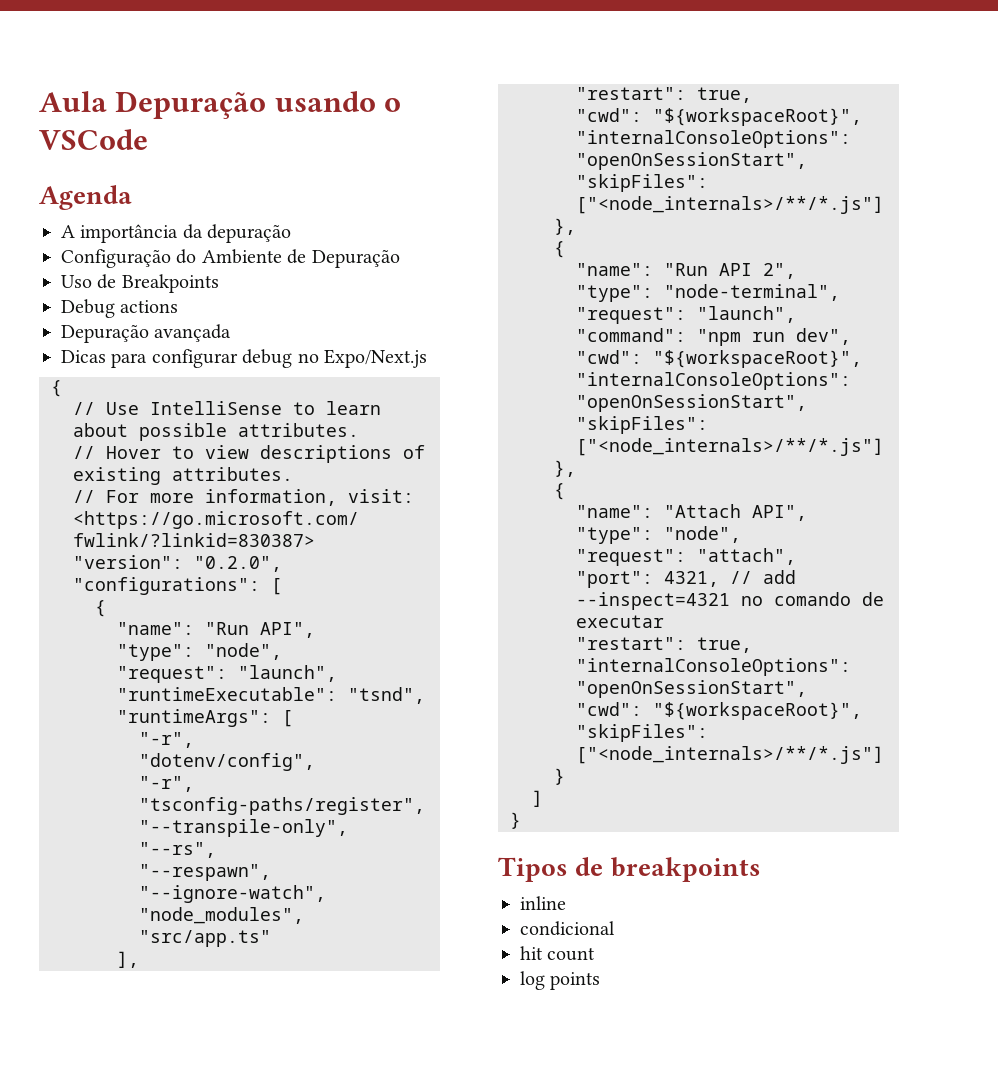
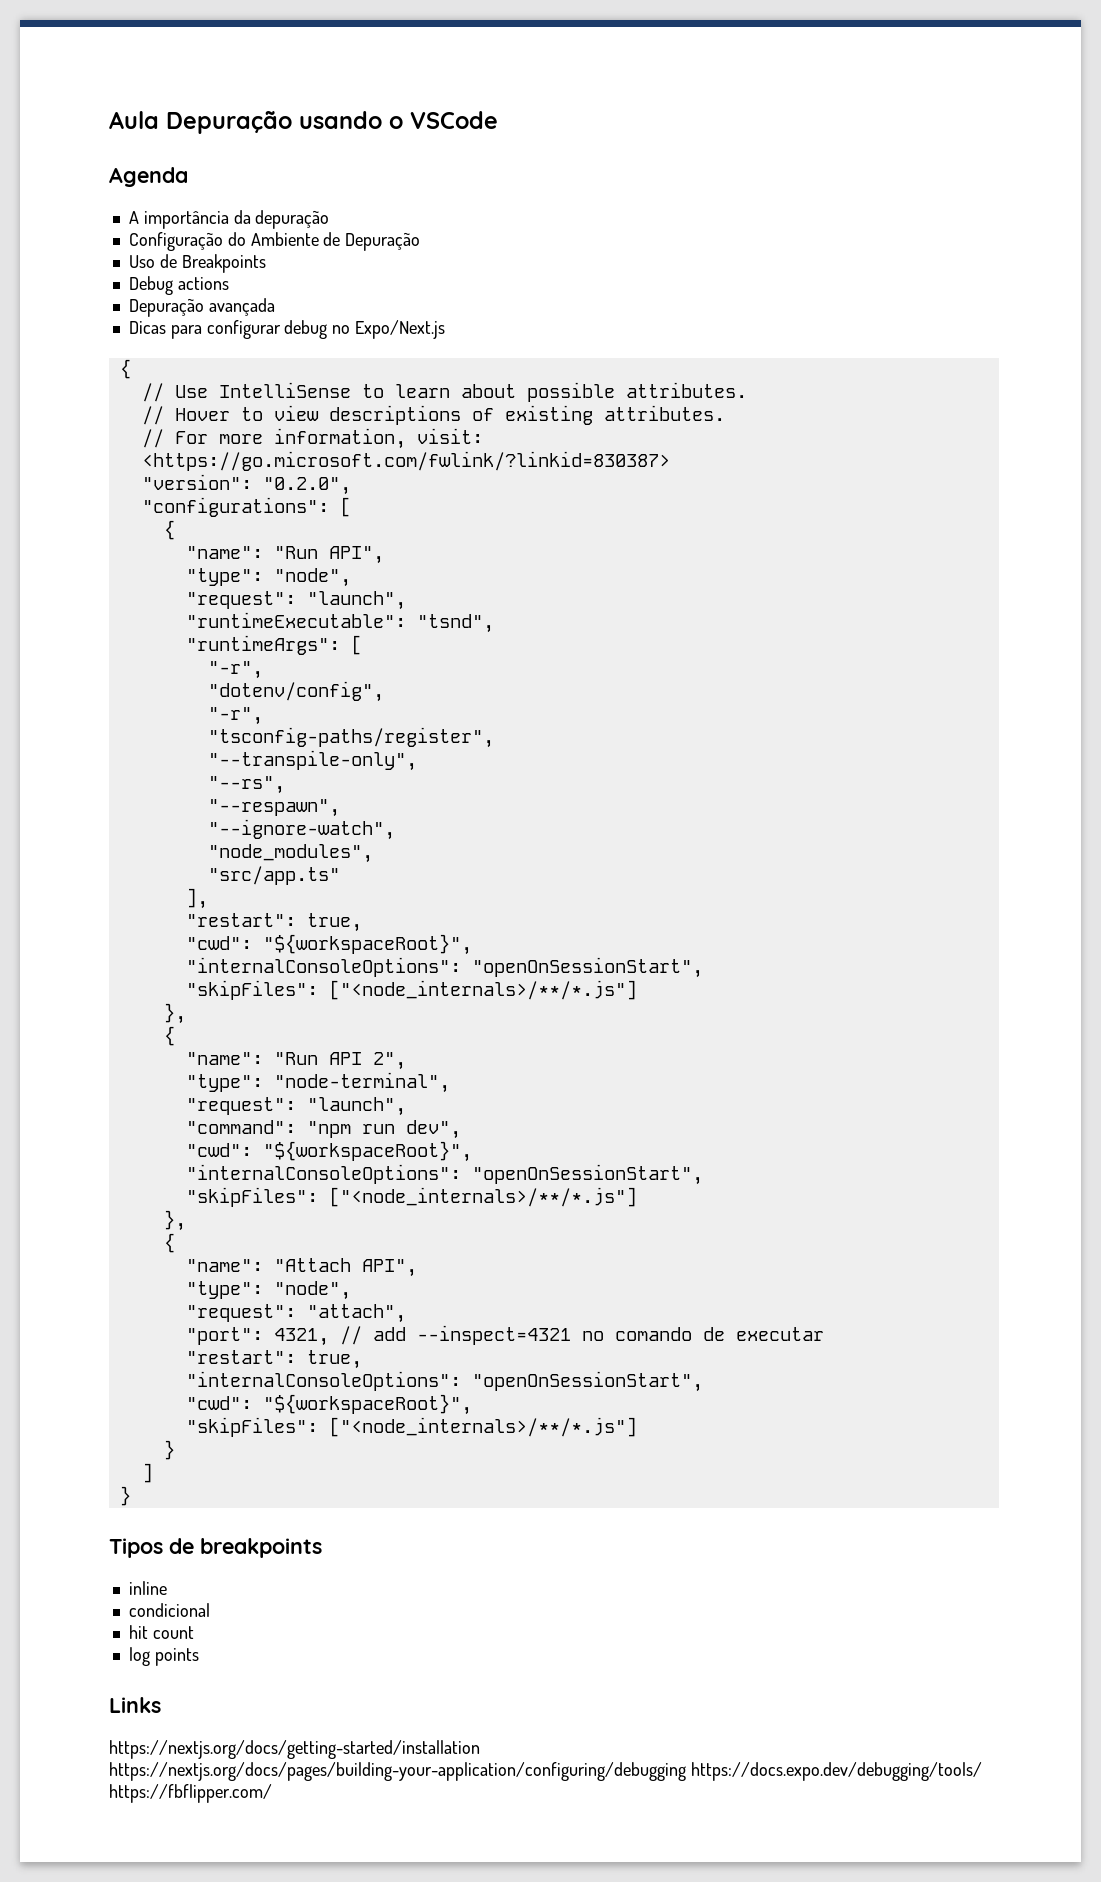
+ Links
+ https://nextjs.org/docs/getting-started/installation https://nextjs.org/docs/pages/building-your-application/configuring/debugging https://docs.expo.dev/debugging/tools/ https://fbflipper.com/

